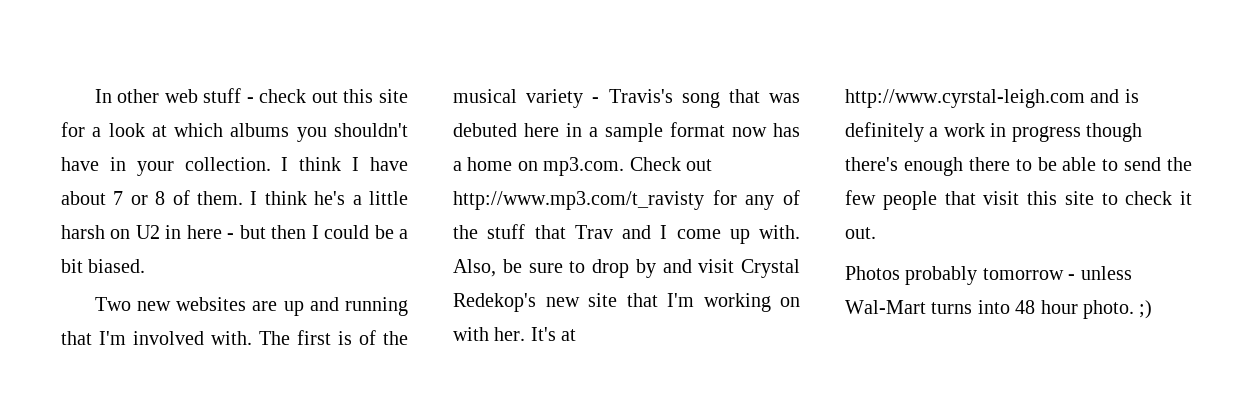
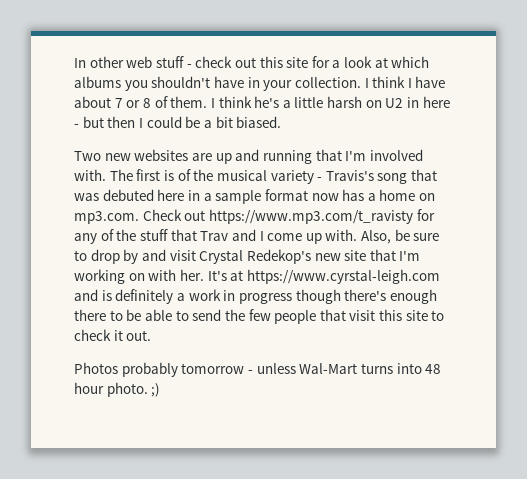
- The first is of the musical variety - Travis's song that was debuted here in a sample format now has a home on mp3.com. Check out http://www.mp3.com/t_ravisty for any of the stuff that Trav and I come up with.
+ The first is of the musical variety - Travis's song that was debuted here in a sample format now has a home on mp3.com. Check out https://www.mp3.com/t_ravisty for any of the stuff that Trav and I come up with.
- It's at http://www.cyrstal-leigh.com and is definitely a work in progress though there's enough there to be able to send the few people that visit this site to check it out.
+ It's at https://www.cyrstal-leigh.com and is definitely a work in progress though there's enough there to be able to send the few people that visit this site to check it out.

